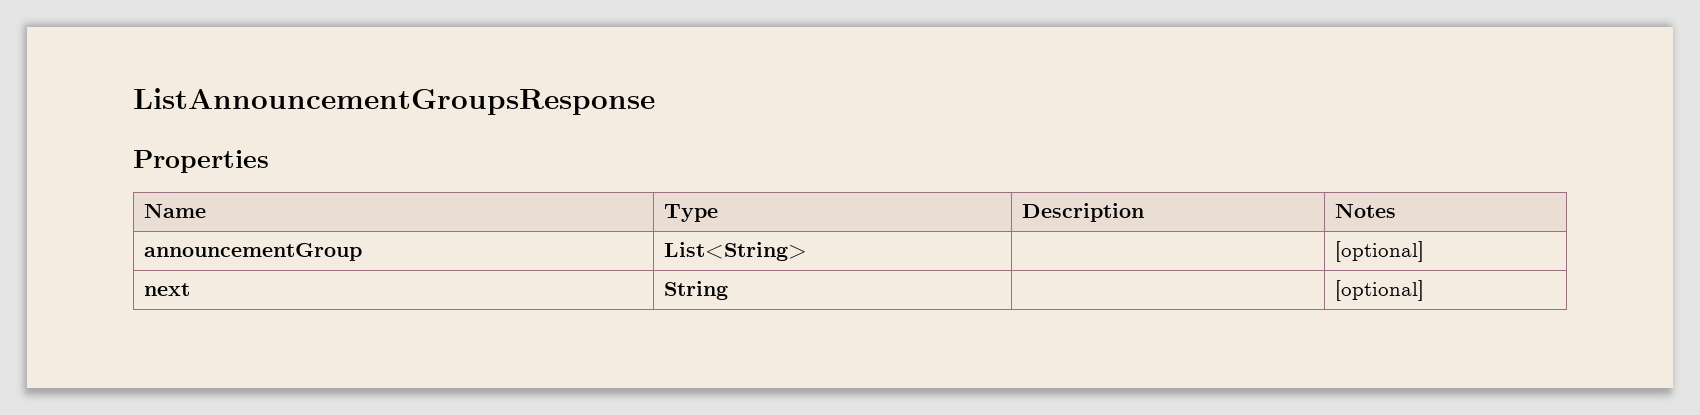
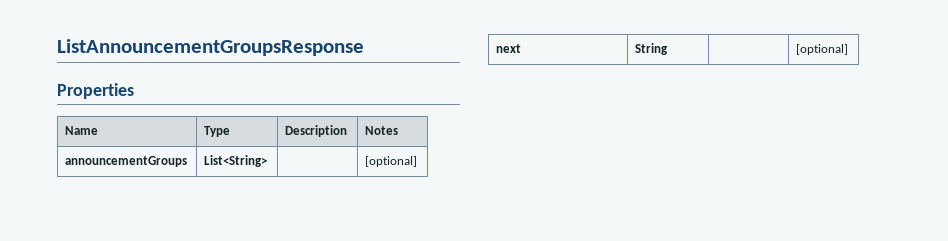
- announcementGroup | List<String> | | [optional]
+ announcementGroups | List<String> | | [optional]

